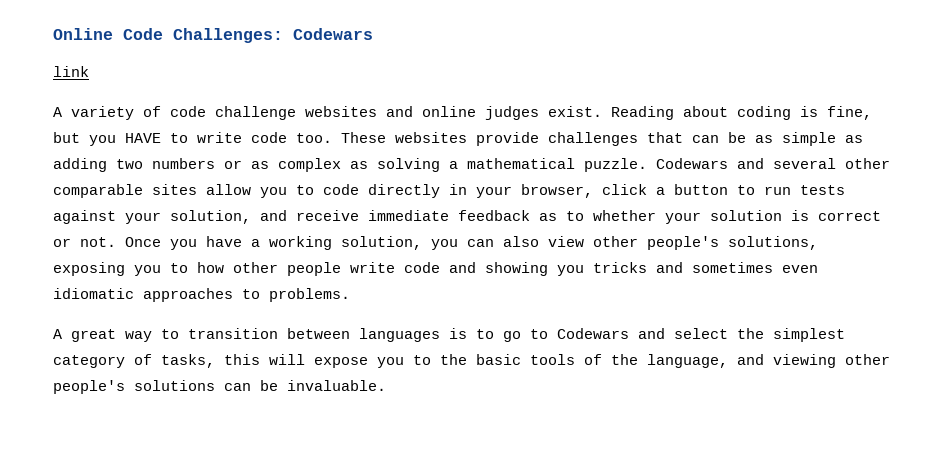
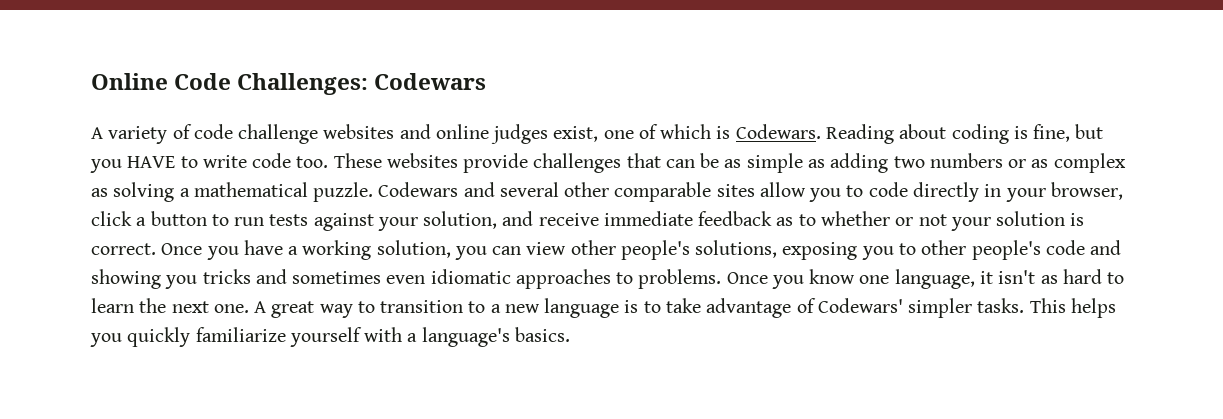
- link
- A variety of code challenge websites and online judges exist.
+ A variety of code challenge websites and online judges exist, one of which is Codewars.
- Codewars and several other comparable sites allow you to code directly in your browser, click a button to run tests against your solution, and receive immediate feedback as to whether your solution is correct or not.
+ Codewars and several other comparable sites allow you to code directly in your browser, click a button to run tests against your solution, and receive immediate feedback as to whether or not your solution is correct.
- Once you have a working solution, you can also view other people's solutions, exposing you to how other people write code and showing you tricks and sometimes even idiomatic approaches to problems.
- A great way to transition between languages is to go to Codewars and select the simplest category of tasks, this will expose you to the basic tools of the language, and viewing other people's solutions can be invaluable.
+ Once you have a working solution, you can view other people's solutions, exposing you to other people's code and showing you tricks and sometimes even idiomatic approaches to problems. Once you know one language, it isn't as hard to learn the next one. A great way to transition to a new language is to take advantage of Codewars' simpler tasks. This helps you quickly familiarize yourself with a language's basics.

